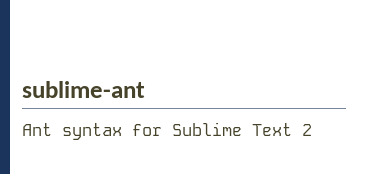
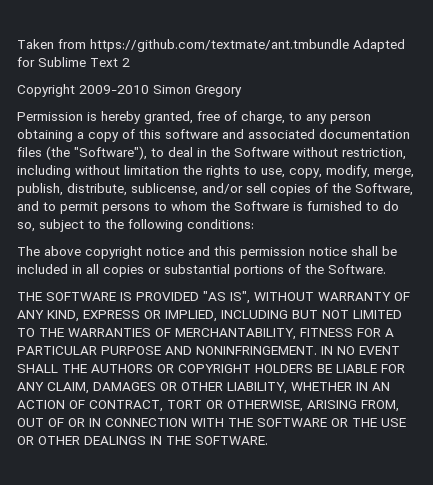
- sublime-ant
- Ant syntax for Sublime Text 2
+ Taken from https://github.com/textmate/ant.tmbundle Adapted for Sublime Text 2
+ Copyright 2009-2010 Simon Gregory
+ Permission is hereby granted, free of charge, to any person obtaining a copy of this software and associated documentation files (the "Software"), to deal in the Software without restriction, including without limitation the rights to use, copy, modify, merge, publish, distribute, sublicense, and/or sell copies of the Software, and to permit persons to whom the Software is furnished to do so, subject to the following conditions:
+ The above copyright notice and this permission notice shall be included in all copies or substantial portions of the Software.
+ THE SOFTWARE IS PROVIDED "AS IS", WITHOUT WARRANTY OF ANY KIND, EXPRESS OR IMPLIED, INCLUDING BUT NOT LIMITED TO THE WARRANTIES OF MERCHANTABILITY, FITNESS FOR A PARTICULAR PURPOSE AND NONINFRINGEMENT. IN NO EVENT SHALL THE AUTHORS OR COPYRIGHT HOLDERS BE LIABLE FOR ANY CLAIM, DAMAGES OR OTHER LIABILITY, WHETHER IN AN ACTION OF CONTRACT, TORT OR OTHERWISE, ARISING FROM, OUT OF OR IN CONNECTION WITH THE SOFTWARE OR THE USE OR OTHER DEALINGS IN THE SOFTWARE.

